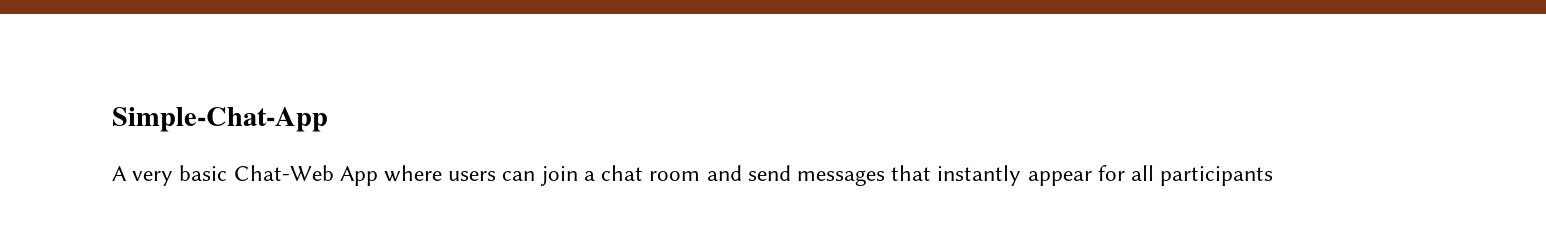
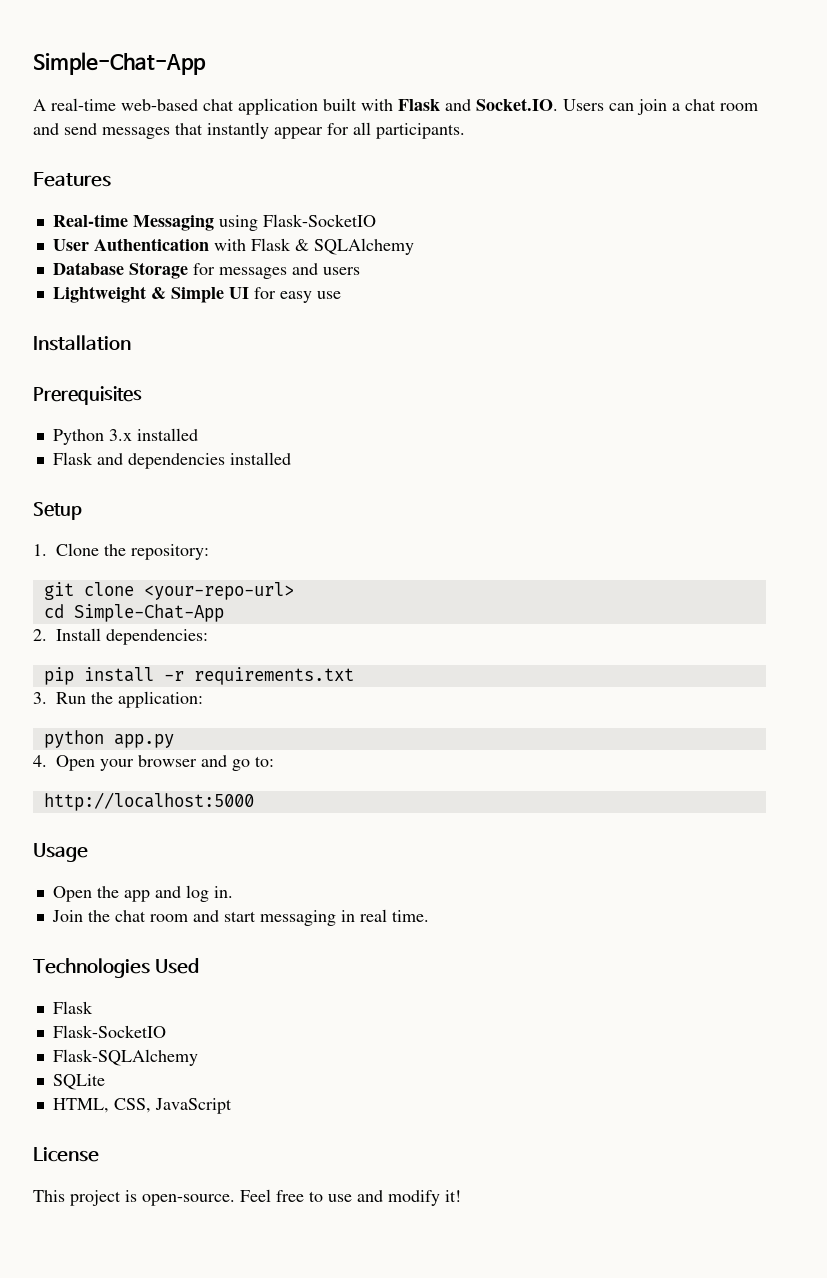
- A very basic Chat-Web App where users can join a chat room and send messages that instantly appear for all participants
+ A real-time web-based chat application built with Flask and Socket.IO. Users can join a chat room and send messages that instantly appear for all participants.
+ Features
+ Real-time Messaging using Flask-SocketIO
+ User Authentication with Flask & SQLAlchemy
+ Database Storage for messages and users
+ Lightweight & Simple UI for easy use
+ Installation
+ Prerequisites
+ Python 3.x installed
+ Flask and dependencies installed
+ Setup
+ 1. Clone the repository:
+ git clone <your-repo-url>
+ cd Simple-Chat-App
+ 2. Install dependencies:
+ pip install -r requirements.txt
+ 3. Run the application:
+ python app.py
+ 4. Open your browser and go to:
+ http://localhost:5000
+ Usage
+ Open the app and log in.
+ Join the chat room and start messaging in real time.
+ Technologies Used
+ Flask
+ Flask-SocketIO
+ Flask-SQLAlchemy
+ SQLite
+ HTML, CSS, JavaScript
+ License
+ This project is open-source. Feel free to use and modify it!

